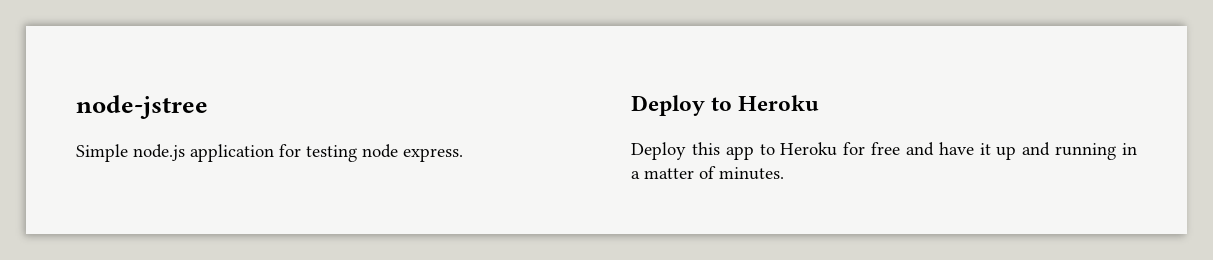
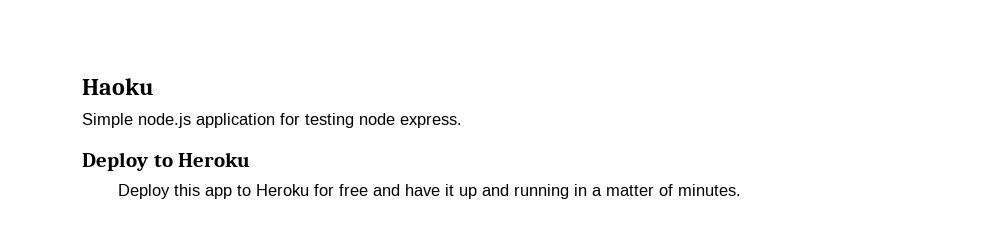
- node-jstree
+ Haoku

